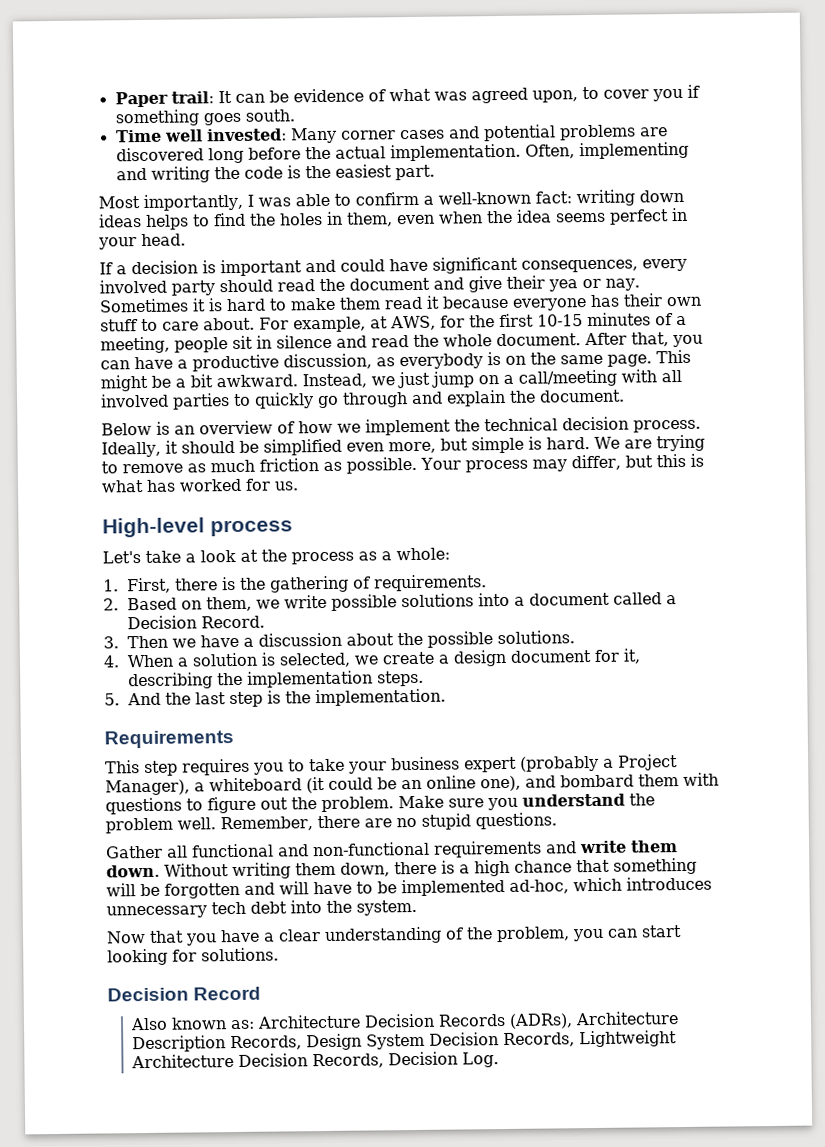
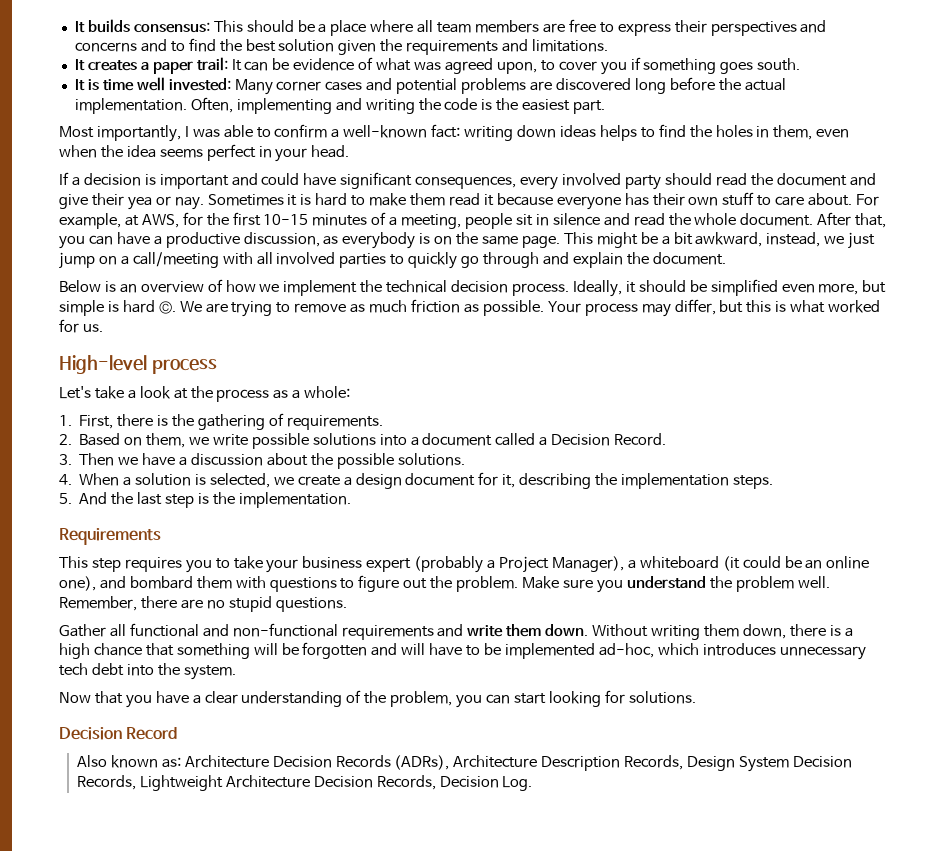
- Paper trail: It can be evidence of what was agreed upon, to cover you if something goes south.
+ It builds consensus: This should be a place where all team members are free to express their perspectives and concerns and to find the best solution given the requirements and limitations.
+ It creates a paper trail: It can be evidence of what was agreed upon, to cover you if something goes south.
- Time well invested: Many corner cases and potential problems are discovered long before the actual implementation.
+ It is time well invested: Many corner cases and potential problems are discovered long before the actual implementation.
- This might be a bit awkward. Instead, we just jump on a call/meeting with all involved parties to quickly go through and explain the document.
+ This might be a bit awkward, instead, we just jump on a call/meeting with all involved parties to quickly go through and explain the document.
- Ideally, it should be simplified even more, but simple is hard.
+ Ideally, it should be simplified even more, but simple is hard ©.
- Your process may differ, but this is what has worked for us.
+ Your process may differ, but this is what worked for us.

